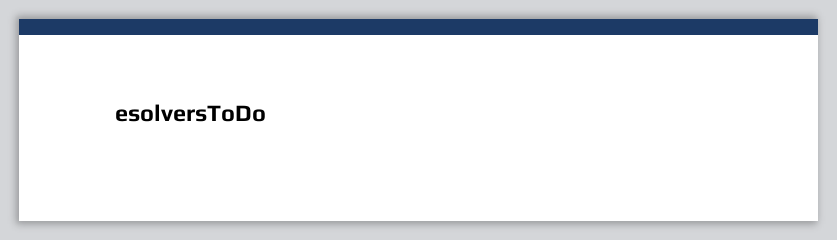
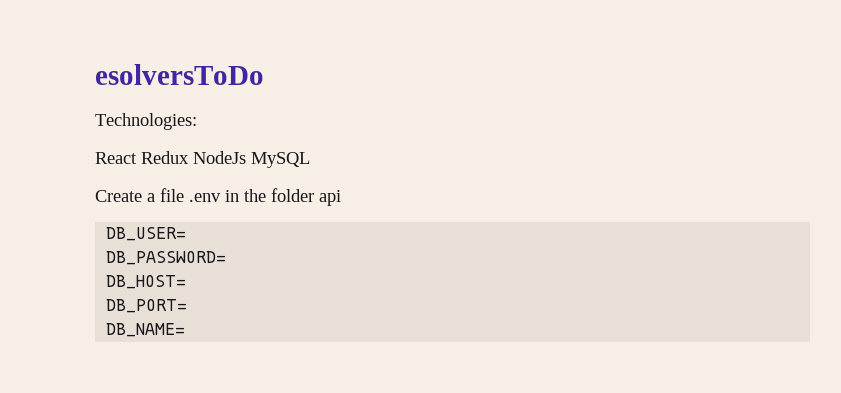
+ Technologies:
+ React Redux NodeJs MySQL
+ Create a file .env in the folder api
+ DB_USER=
+ DB_PASSWORD=
+ DB_HOST=
+ DB_PORT=
+ DB_NAME=

